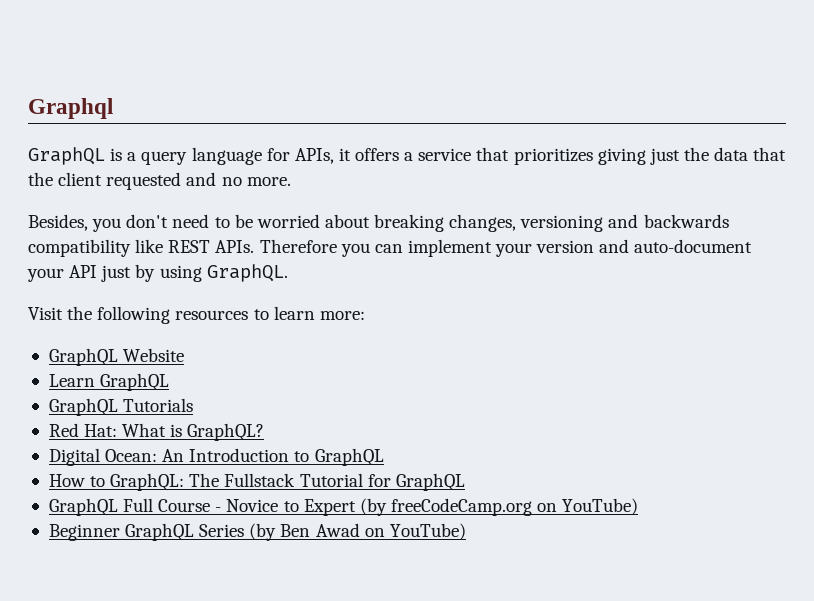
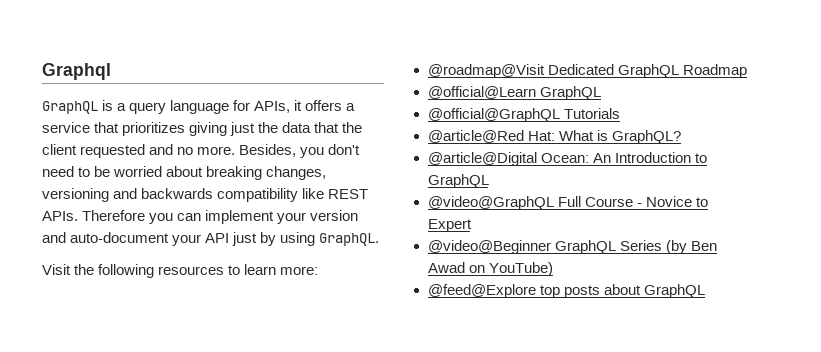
- GraphQL is a query language for APIs, it offers a service that prioritizes giving just the data that the client requested and no more.
- Besides, you don't need to be worried about breaking changes, versioning and backwards compatibility like REST APIs.
+ GraphQL is a query language for APIs, it offers a service that prioritizes giving just the data that the client requested and no more. Besides, you don't need to be worried about breaking changes, versioning and backwards compatibility like REST APIs.
- GraphQL Website
- Learn GraphQL
- GraphQL Tutorials
+ @roadmap@Visit Dedicated GraphQL Roadmap
+ @official@Learn GraphQL
+ @official@GraphQL Tutorials
- Red Hat: What is GraphQL?
+ @article@Red Hat: What is GraphQL?
- Digital Ocean: An Introduction to GraphQL
+ @article@Digital Ocean: An Introduction to GraphQL
- How to GraphQL: The Fullstack Tutorial for GraphQL
- GraphQL Full Course - Novice to Expert (by freeCodeCamp.org on YouTube)
- Beginner GraphQL Series (by Ben Awad on YouTube)
+ @video@GraphQL Full Course - Novice to Expert
+ @video@Beginner GraphQL Series (by Ben Awad on YouTube)
+ @feed@Explore top posts about GraphQL

